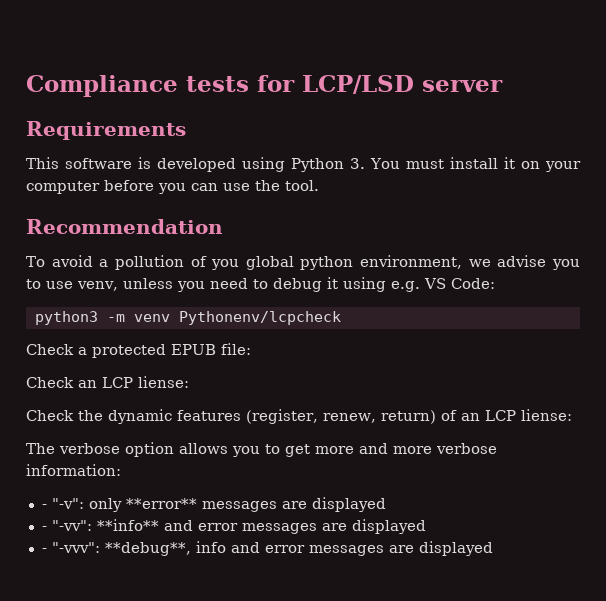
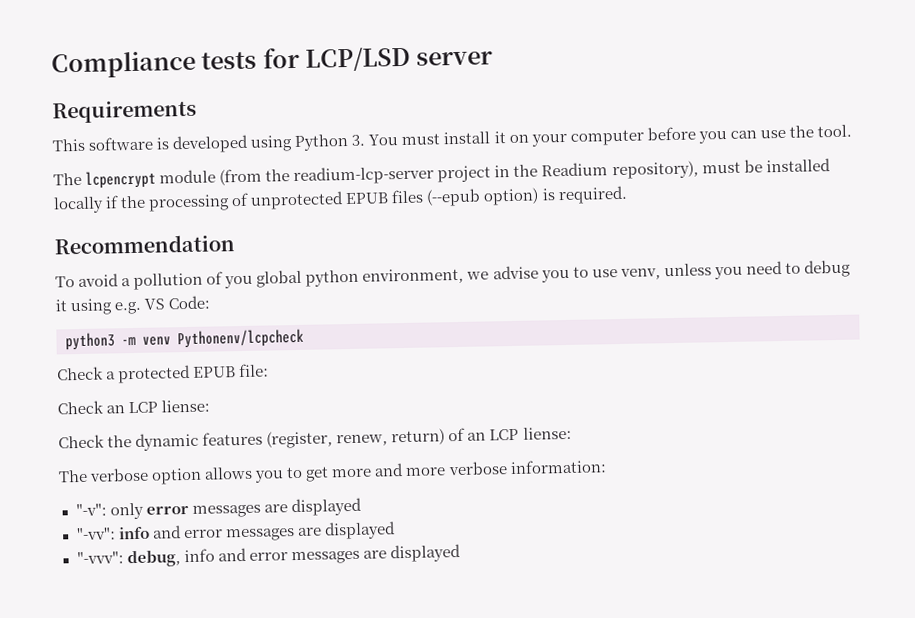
+ The lcpencrypt module (from the readium-lcp-server project in the Readium repository), must be installed locally if the processing of unprotected EPUB files (--epub option) is required.
- - "-v": only **error** messages are displayed
- - "-vv": **info** and error messages are displayed
+ "-v": only error messages are displayed
+ "-vv": info and error messages are displayed
- - "-vvv": **debug**, info and error messages are displayed
+ "-vvv": debug, info and error messages are displayed

